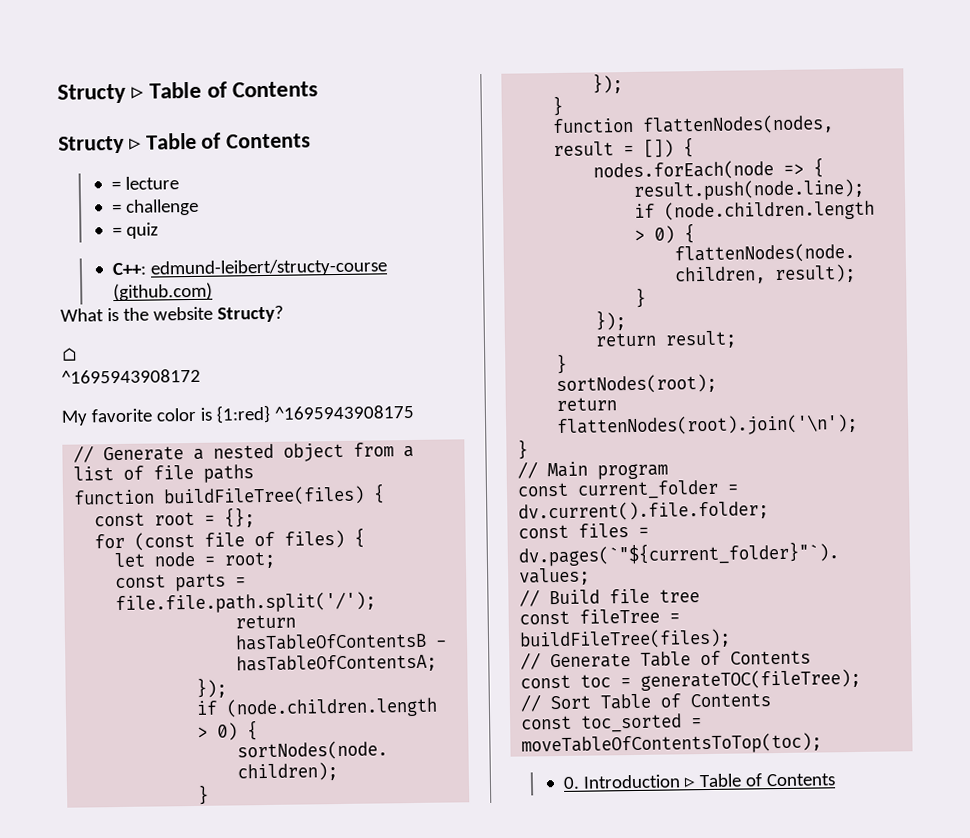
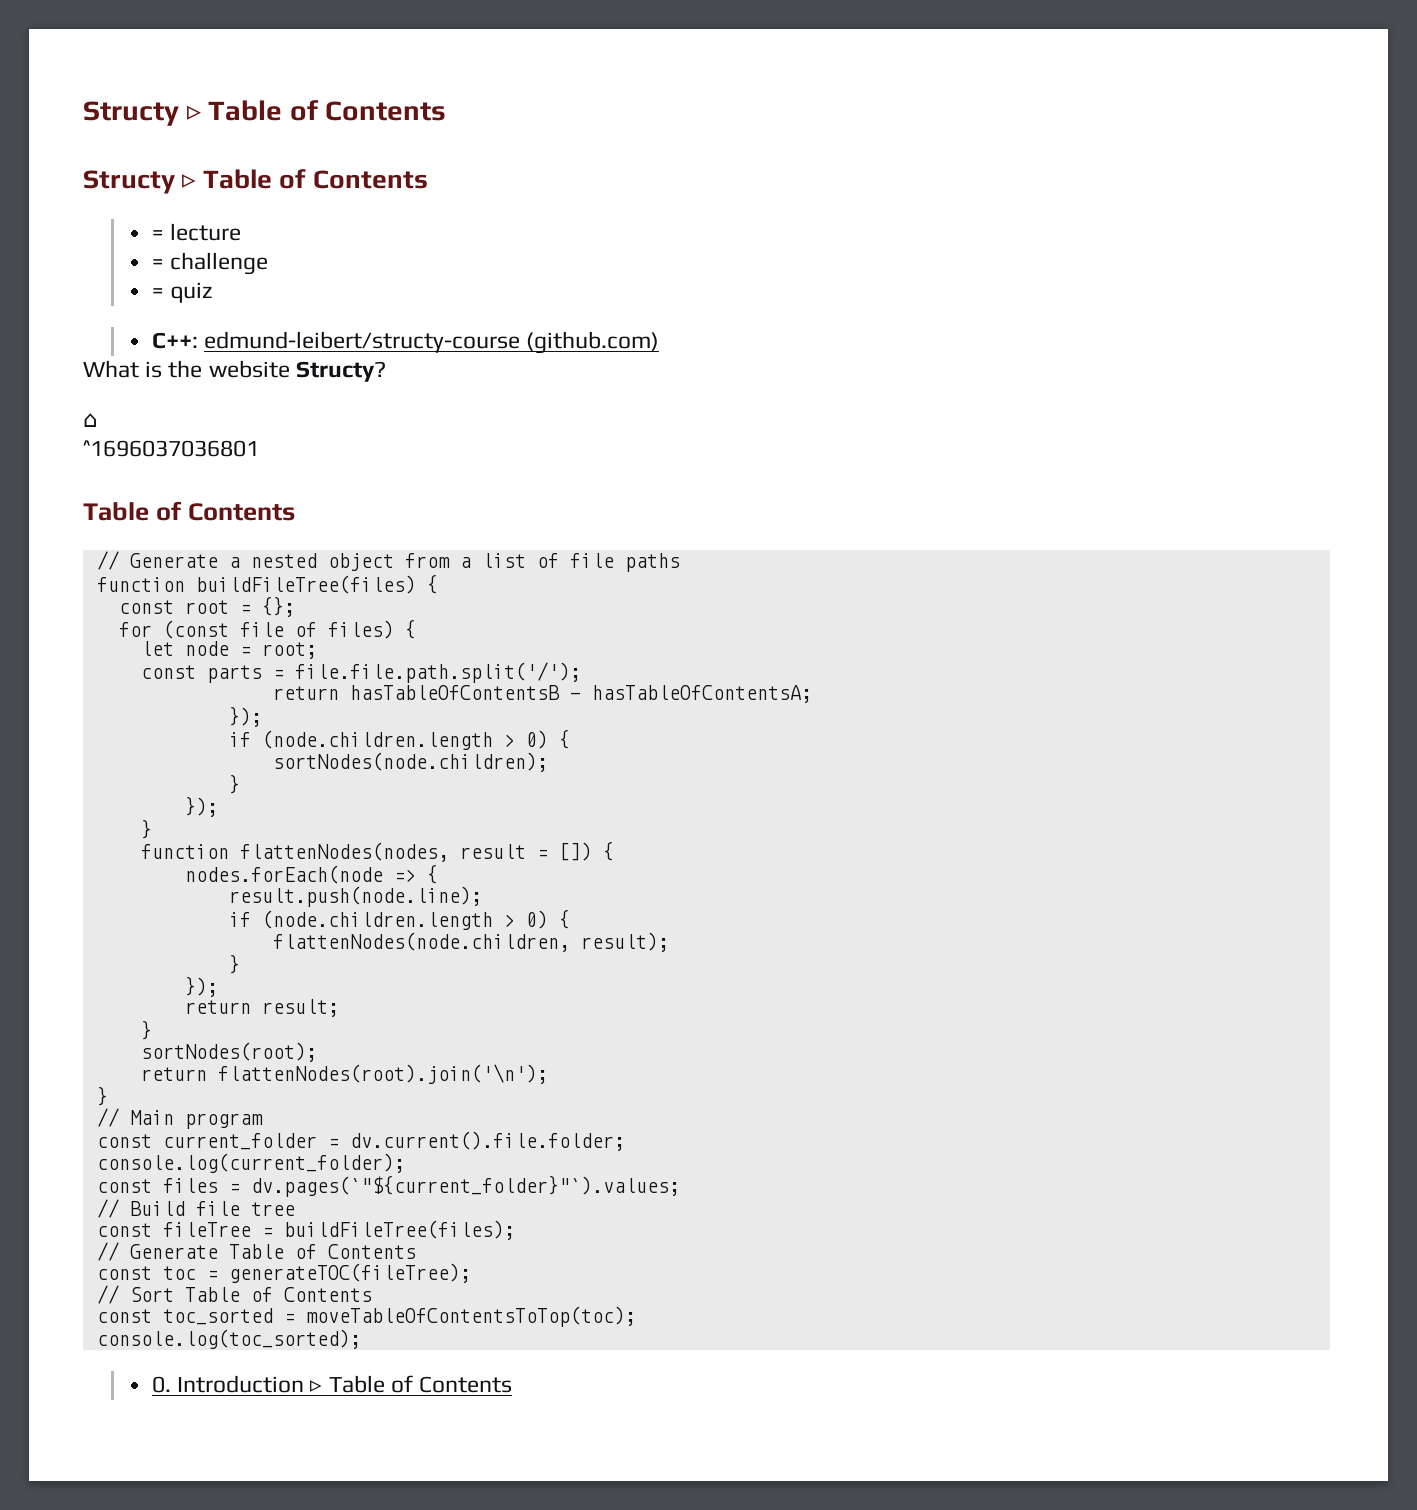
- ^1695943908172
- My favorite color is {1:red} ^1695943908175
+ ^1696037036801
+ Table of Contents
+ console.log(current_folder);
+ console.log(toc_sorted);

